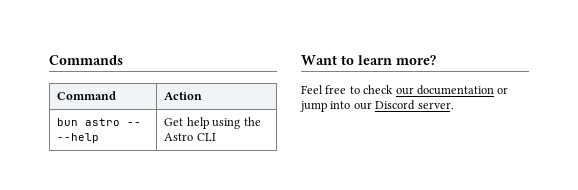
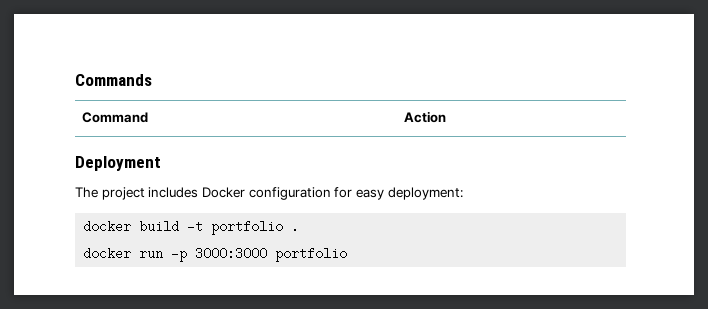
- bun astro -- --help | Get help using the Astro CLI
- Want to learn more?
- Feel free to check our documentation or jump into our Discord server.
+ Deployment
+ The project includes Docker configuration for easy deployment:
+ docker build -t portfolio .
+ docker run -p 3000:3000 portfolio

